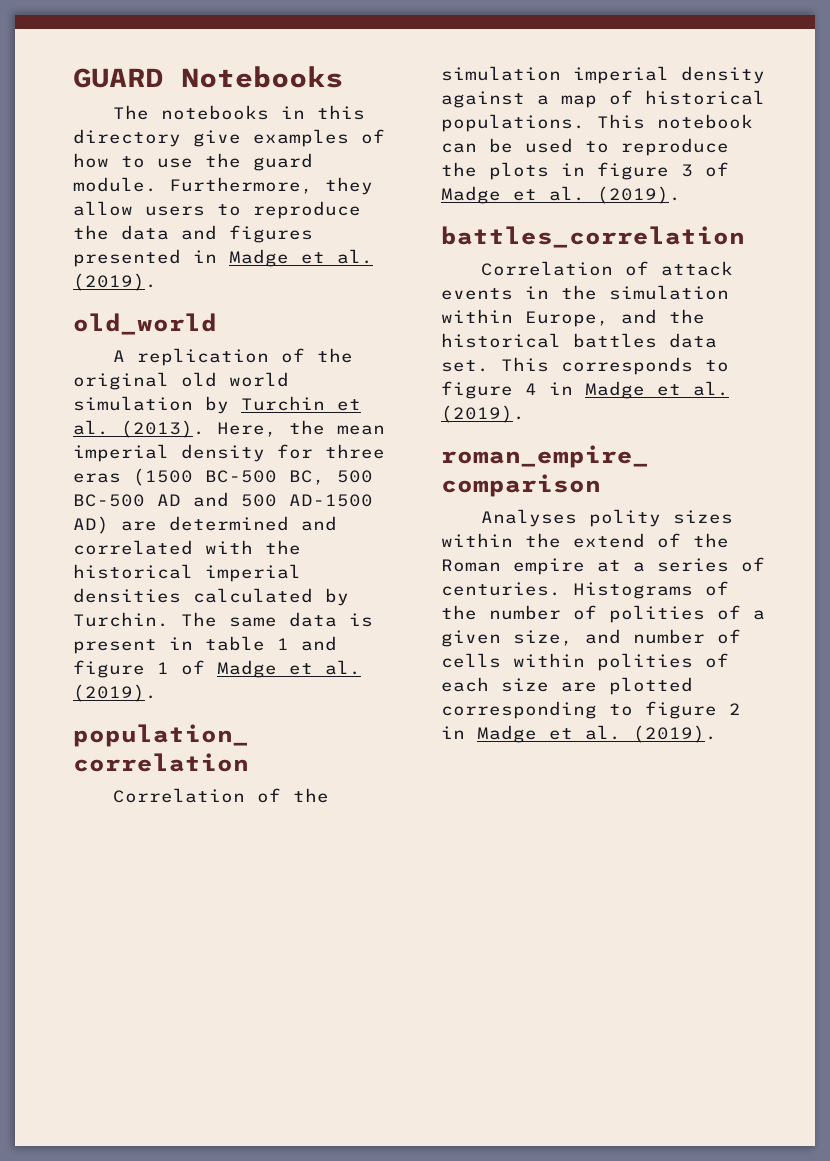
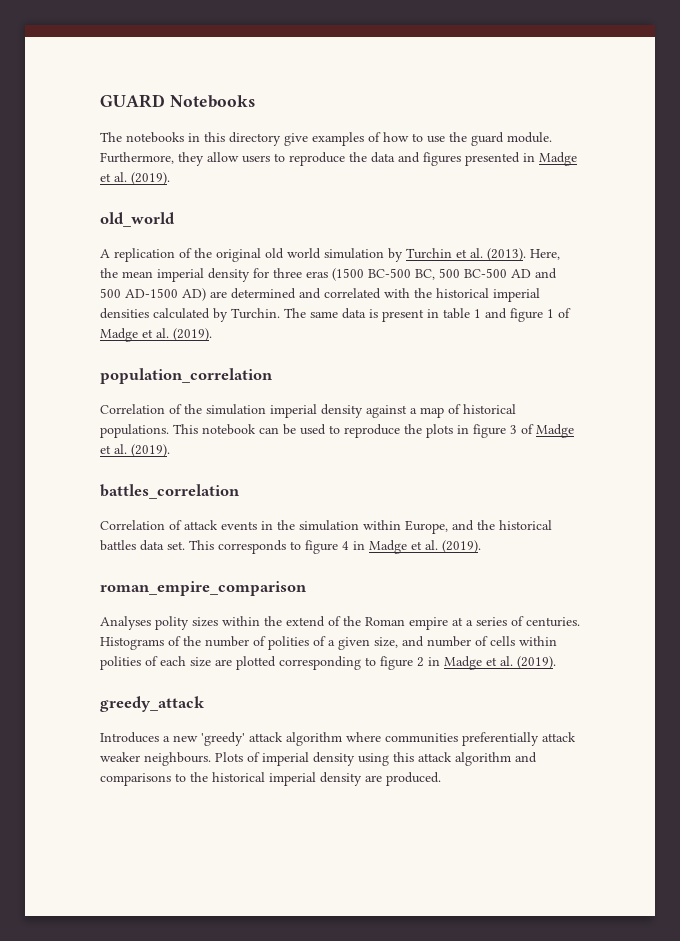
+ greedy_attack
+ Introduces a new 'greedy' attack algorithm where communities preferentially attack weaker neighbours. Plots of imperial density using this attack algorithm and comparisons to the historical imperial density are produced.

